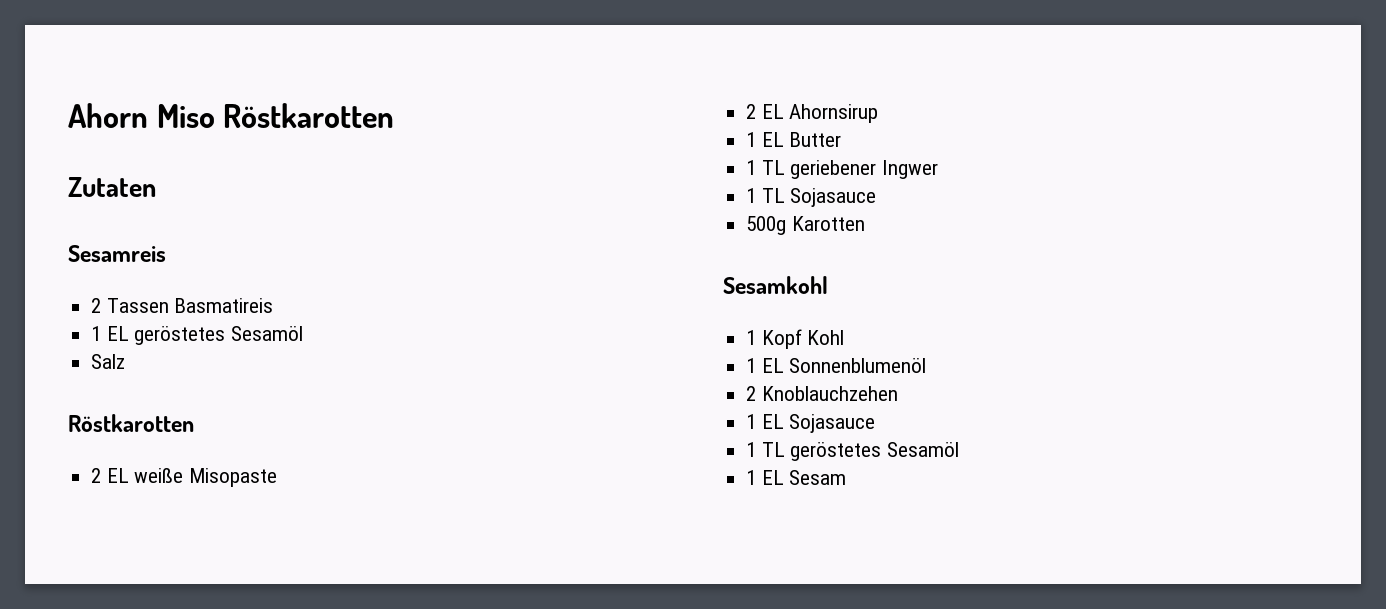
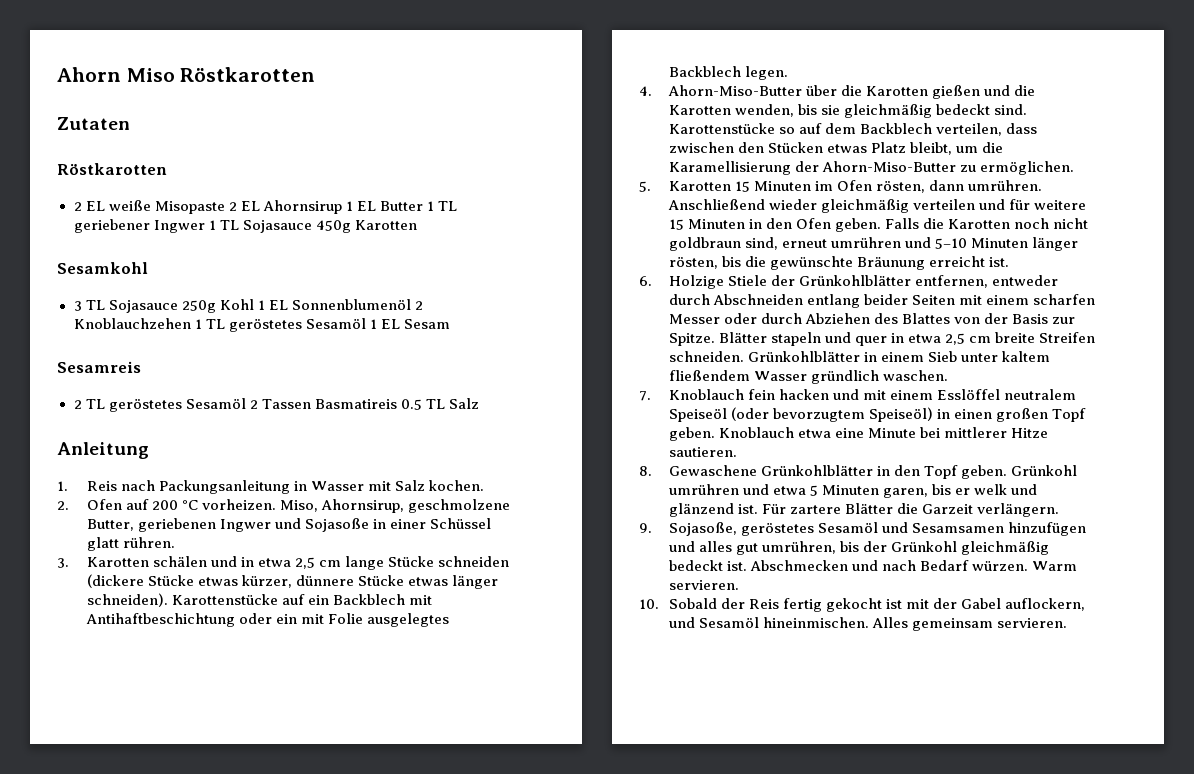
- Sesamreis
- 2 Tassen Basmatireis
- 1 EL geröstetes Sesamöl
- Salz
- 2 EL weiße Misopaste
- 2 EL Ahornsirup
- 1 EL Butter
- 1 TL geriebener Ingwer
- 1 TL Sojasauce
- 500g Karotten
+ 2 EL weiße Misopaste 2 EL Ahornsirup 1 EL Butter 1 TL geriebener Ingwer 1 TL Sojasauce 450g Karotten
- 1 Kopf Kohl
- 1 EL Sonnenblumenöl
- 2 Knoblauchzehen
- 1 EL Sojasauce
- 1 TL geröstetes Sesamöl
- 1 EL Sesam
+ 3 TL Sojasauce 250g Kohl 1 EL Sonnenblumenöl 2 Knoblauchzehen 1 TL geröstetes Sesamöl 1 EL Sesam
+ Sesamreis
+ 2 TL geröstetes Sesamöl 2 Tassen Basmatireis 0.5 TL Salz
+ Anleitung
+ 1. Reis nach Packungsanleitung in Wasser mit Salz kochen.
+ 2. Ofen auf 200 °C vorheizen. Miso, Ahornsirup, geschmolzene Butter, geriebenen Ingwer und Sojasoße in einer Schüssel glatt rühren.
+ 3. Karotten schälen und in etwa 2,5 cm lange Stücke schneiden (dickere Stücke etwas kürzer, dünnere Stücke etwas länger schneiden). Karottenstücke auf ein Backblech mit Antihaftbeschichtung oder ein mit Folie ausgelegtes Backblech legen.
+ 4. Ahorn-Miso-Butter über die Karotten gießen und die Karotten wenden, bis sie gleichmäßig bedeckt sind. Karottenstücke so auf dem Backblech verteilen, dass zwischen den Stücken etwas Platz bleibt, um die Karamellisierung der Ahorn-Miso-Butter zu ermöglichen.
+ 5. Karotten 15 Minuten im Ofen rösten, dann umrühren. Anschließend wieder gleichmäßig verteilen und für weitere 15 Minuten in den Ofen geben. Falls die Karotten noch nicht goldbraun sind, erneut umrühren und 5–10 Minuten länger rösten, bis die gewünschte Bräunung erreicht ist.
+ 6. Holzige Stiele der Grünkohlblätter entfernen, entweder durch Abschneiden entlang beider Seiten mit einem scharfen Messer oder durch Abziehen des Blattes von der Basis zur Spitze. Blätter stapeln und quer in etwa 2,5 cm breite Streifen schneiden. Grünkohlblätter in einem Sieb unter kaltem fließendem Wasser gründlich waschen.
+ 7. Knoblauch fein hacken und mit einem Esslöffel neutralem Speiseöl (oder bevorzugtem Speiseöl) in einen großen Topf geben. Knoblauch etwa eine Minute bei mittlerer Hitze sautieren.
+ 8. Gewaschene Grünkohlblätter in den Topf geben. Grünkohl umrühren und etwa 5 Minuten garen, bis er welk und glänzend ist. Für zartere Blätter die Garzeit verlängern.
+ 9. Sojasoße, geröstetes Sesamöl und Sesamsamen hinzufügen und alles gut umrühren, bis der Grünkohl gleichmäßig bedeckt ist. Abschmecken und nach Bedarf würzen. Warm servieren.
+ 10. Sobald der Reis fertig gekocht ist mit der Gabel auflockern, und Sesamöl hineinmischen. Alles gemeinsam servieren.

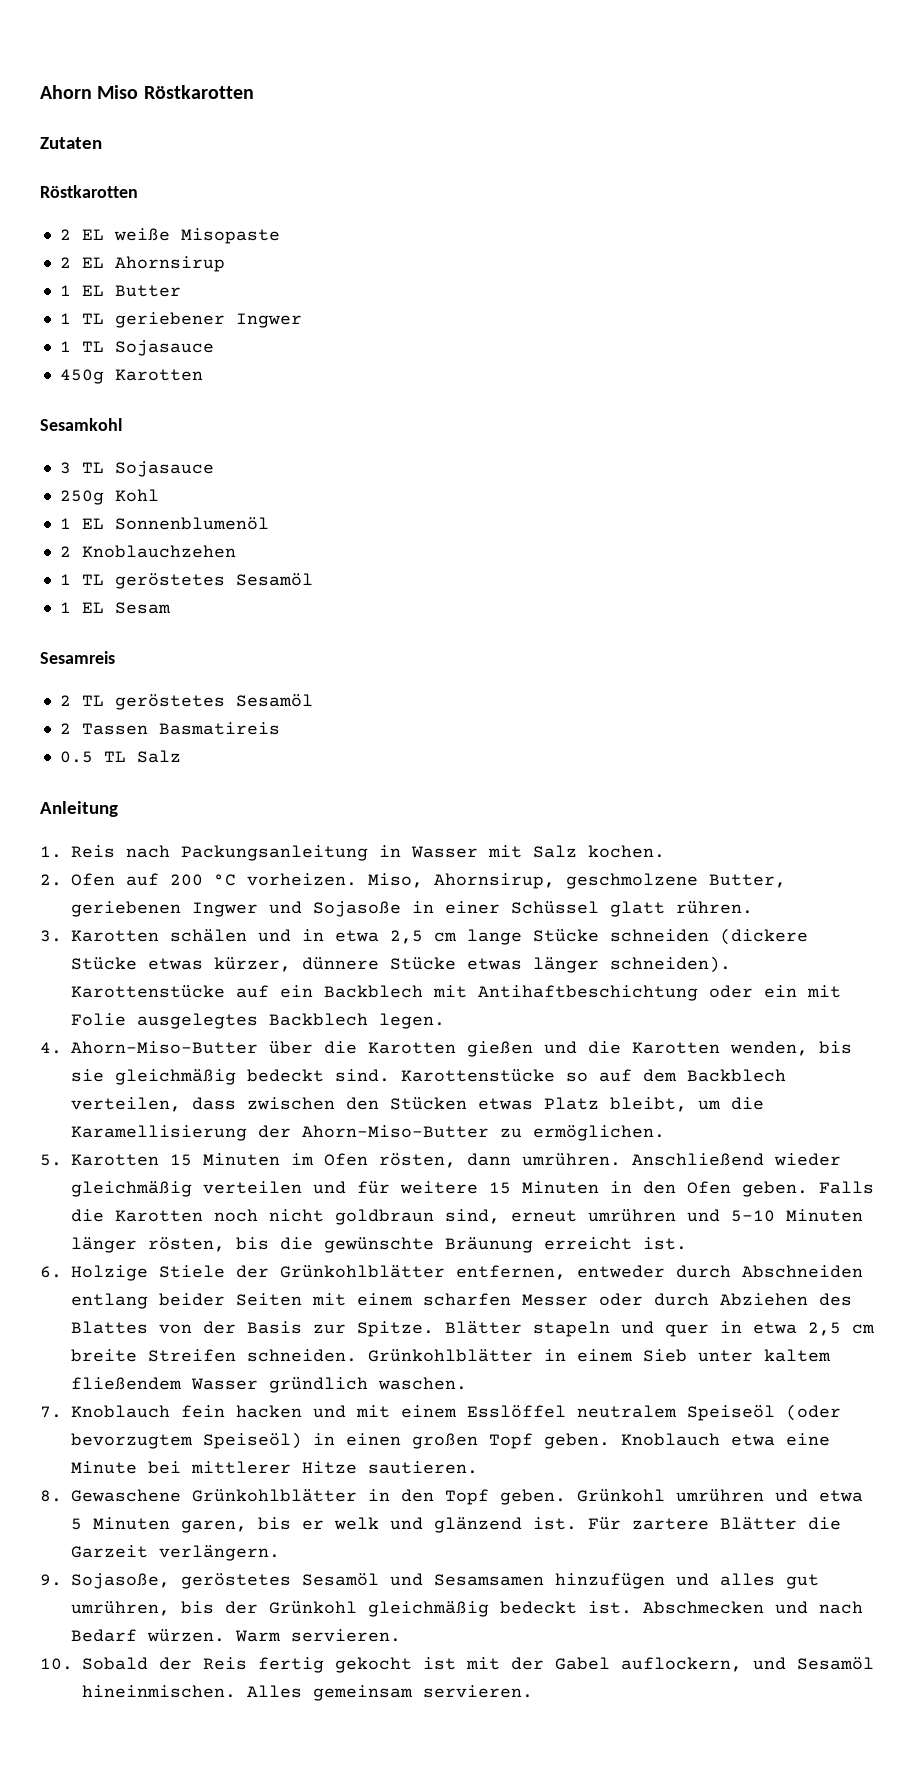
- 2 EL weiße Misopaste 2 EL Ahornsirup 1 EL Butter 1 TL geriebener Ingwer 1 TL Sojasauce 450g Karotten
+ 2 EL weiße Misopaste
+ 2 EL Ahornsirup
+ 1 EL Butter
+ 1 TL geriebener Ingwer
+ 1 TL Sojasauce
+ 450g Karotten
- 3 TL Sojasauce 250g Kohl 1 EL Sonnenblumenöl 2 Knoblauchzehen 1 TL geröstetes Sesamöl 1 EL Sesam
+ 3 TL Sojasauce
+ 250g Kohl
+ 1 EL Sonnenblumenöl
+ 2 Knoblauchzehen
+ 1 TL geröstetes Sesamöl
+ 1 EL Sesam
- 2 TL geröstetes Sesamöl 2 Tassen Basmatireis 0.5 TL Salz
+ 2 TL geröstetes Sesamöl
+ 2 Tassen Basmatireis
+ 0.5 TL Salz

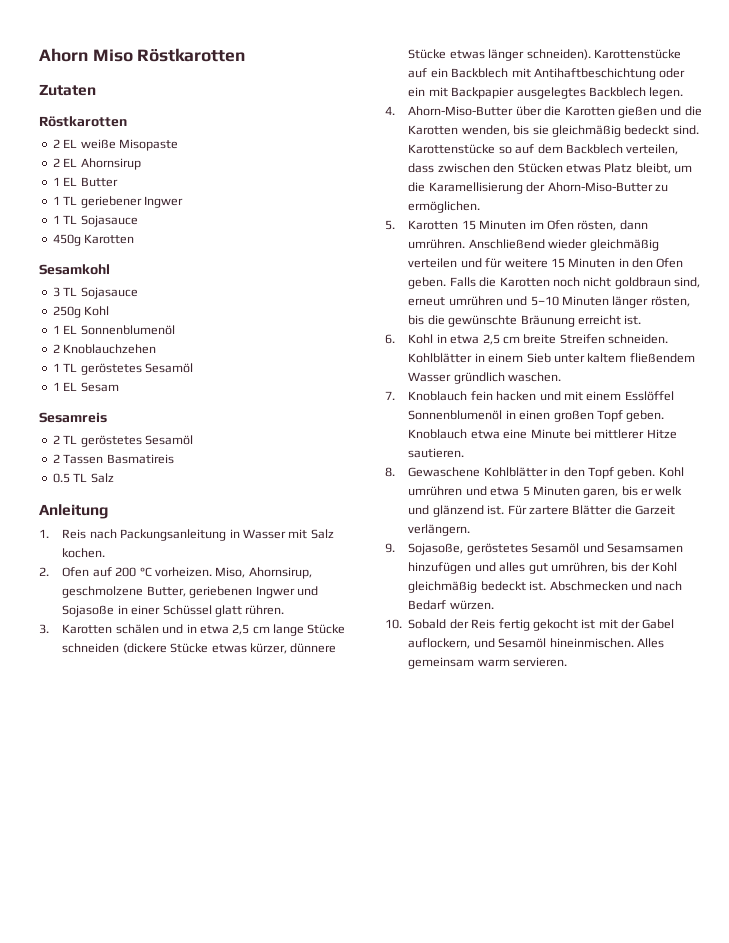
- Karottenstücke auf ein Backblech mit Antihaftbeschichtung oder ein mit Folie ausgelegtes Backblech legen.
+ Karottenstücke auf ein Backblech mit Antihaftbeschichtung oder ein mit Backpapier ausgelegtes Backblech legen.
- 6. Holzige Stiele der Grünkohlblätter entfernen, entweder durch Abschneiden entlang beider Seiten mit einem scharfen Messer oder durch Abziehen des Blattes von der Basis zur Spitze. Blätter stapeln und quer in etwa 2,5 cm breite Streifen schneiden.
+ 6. Kohl in etwa 2,5 cm breite Streifen schneiden.
- Grünkohlblätter in einem Sieb unter kaltem fließendem Wasser gründlich waschen.
+ Kohlblätter in einem Sieb unter kaltem fließendem Wasser gründlich waschen.
- 7. Knoblauch fein hacken und mit einem Esslöffel neutralem Speiseöl (oder bevorzugtem Speiseöl) in einen großen Topf geben.
+ 7. Knoblauch fein hacken und mit einem Esslöffel Sonnenblumenöl in einen großen Topf geben.
- 8. Gewaschene Grünkohlblätter in den Topf geben.
+ 8. Gewaschene Kohlblätter in den Topf geben.
- Grünkohl umrühren und etwa 5 Minuten garen, bis er welk und glänzend ist.
+ Kohl umrühren und etwa 5 Minuten garen, bis er welk und glänzend ist.
- 9. Sojasoße, geröstetes Sesamöl und Sesamsamen hinzufügen und alles gut umrühren, bis der Grünkohl gleichmäßig bedeckt ist.
+ 9. Sojasoße, geröstetes Sesamöl und Sesamsamen hinzufügen und alles gut umrühren, bis der Kohl gleichmäßig bedeckt ist.
- Warm servieren.
- Alles gemeinsam servieren.
+ Alles gemeinsam warm servieren.

